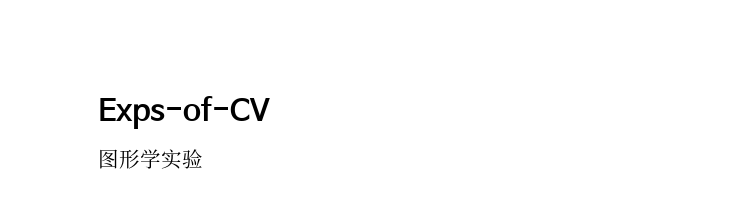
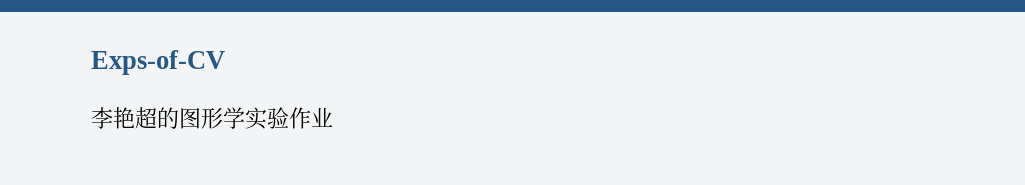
- 图形学实验
+ 李艳超的图形学实验作业

